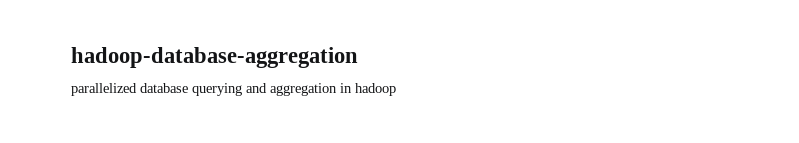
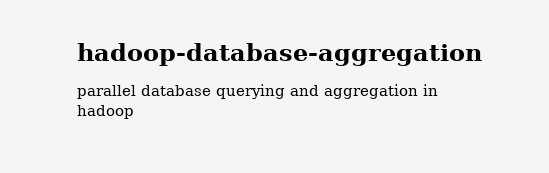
- parallelized database querying and aggregation in hadoop
+ parallel database querying and aggregation in hadoop

